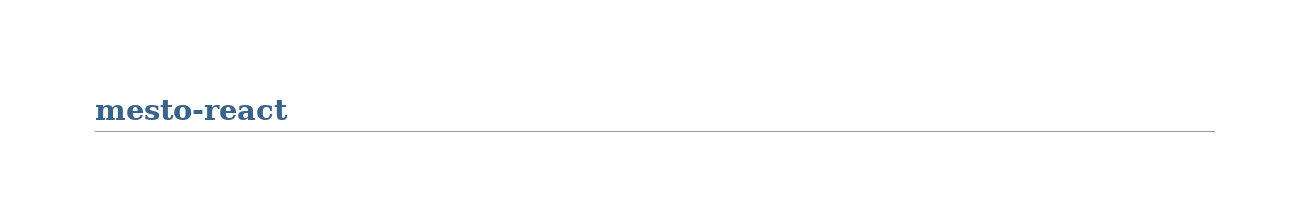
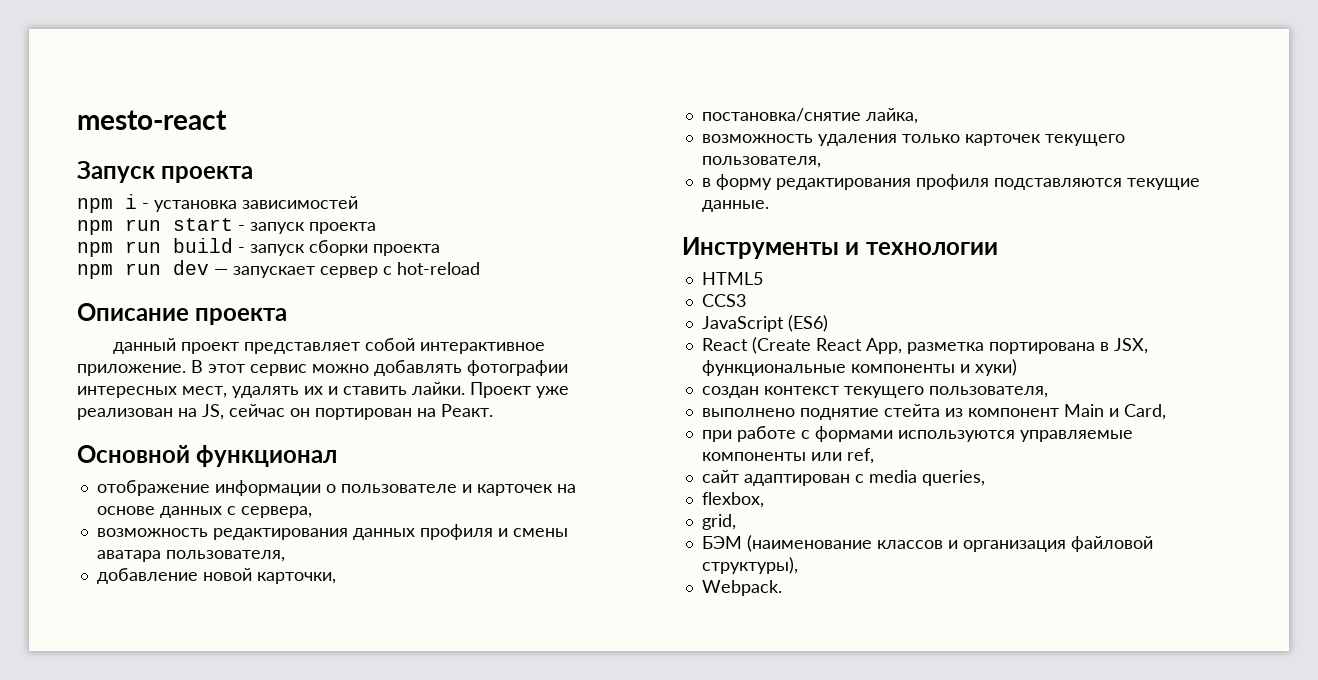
+ Запуск проекта
+ npm i - установка зависимостей
+ npm run start - запуск проекта
+ npm run build - запуск сборки проекта
+ npm run dev — запускает сервер с hot-reload
+ Описание проекта
+ данный проект представляет собой интерактивное приложение. В этот сервис можно добавлять фотографии интересных мест, удалять их и ставить лайки. Проект уже реализован на JS, сейчас он портирован на Реакт.
+ Основной функционал
+ отображение информации о пользователе и карточек на основе данных с сервера,
+ возможность редактирования данных профиля и смены аватара пользователя,
+ добавление новой карточки,
+ постановка/снятие лайка,
+ возможность удаления только карточек текущего пользователя,
+ в форму редактирования профиля подставляются текущие данные.
+ Инструменты и технологии
+ HTML5
+ CCS3
+ JavaScript (ES6)
+ React (Create React App, разметка портирована в JSX, функциональные компоненты и хуки)
+ создан контекст текущего пользователя,
+ выполнено поднятие стейта из компонент Main и Card,
+ при работе с формами используются управляемые компоненты или ref,
+ сайт адаптирован c media queries,
+ flexbox,
+ grid,
+ БЭМ (наименование классов и организация файловой структуры),
+ Webpack.

